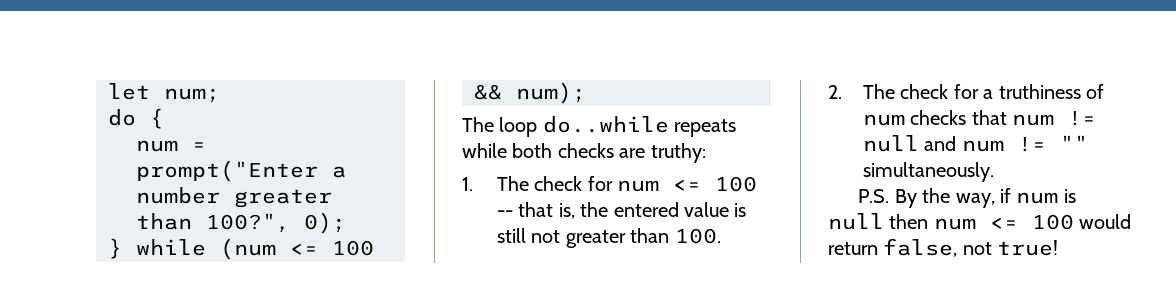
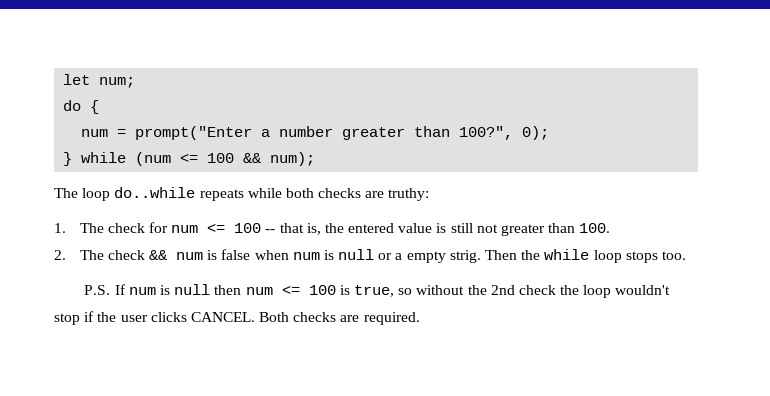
- 2. The check for a truthiness of num checks that num != null and num != "" simultaneously.
- P.S. By the way, if num is null then num <= 100 would return false, not true!
+ 2. The check && num is false when num is null or a empty strig. Then the while loop stops too.
+ P.S. If num is null then num <= 100 is true, so without the 2nd check the loop wouldn't stop if the user clicks CANCEL. Both checks are required.

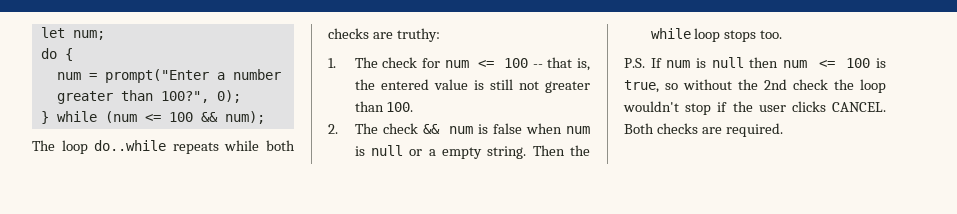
- 2. The check && num is false when num is null or a empty strig.
+ 2. The check && num is false when num is null or a empty string.

